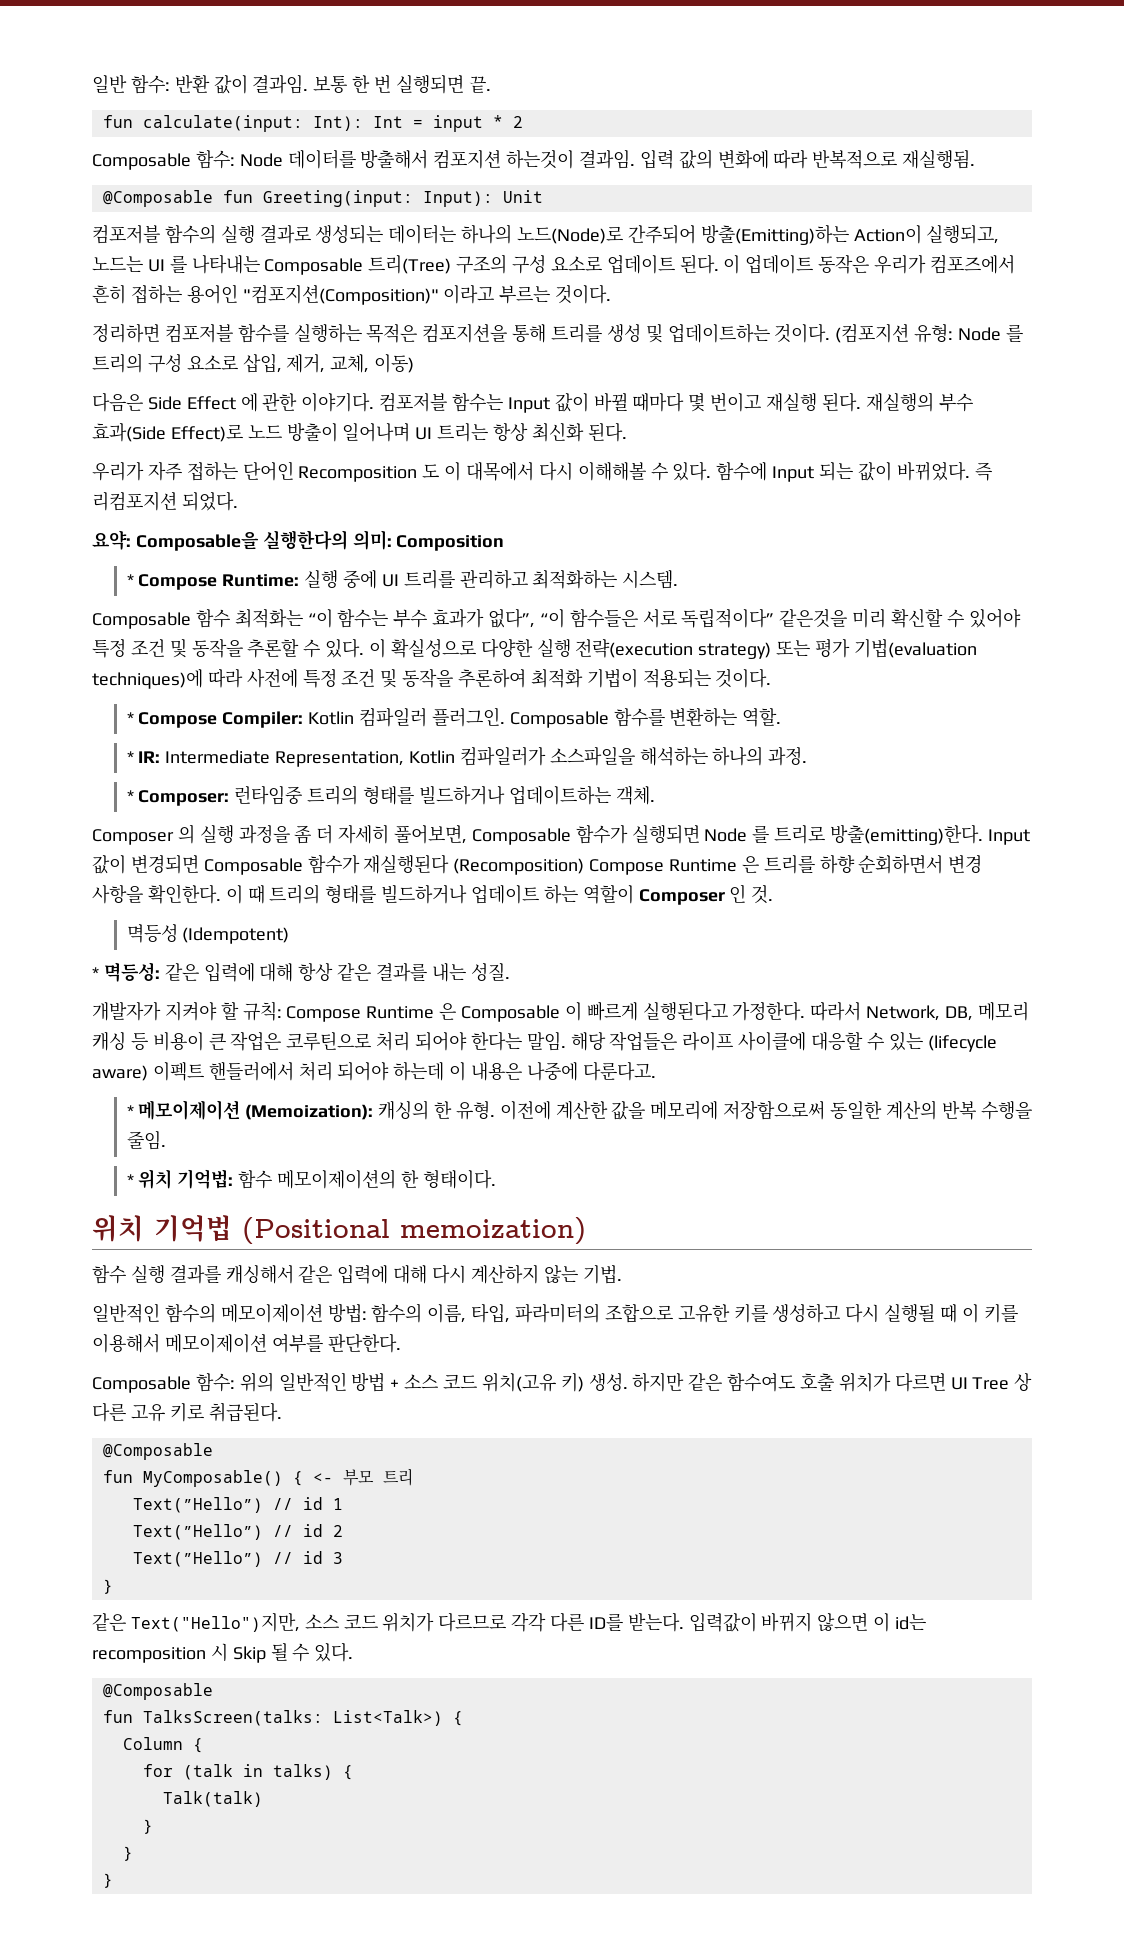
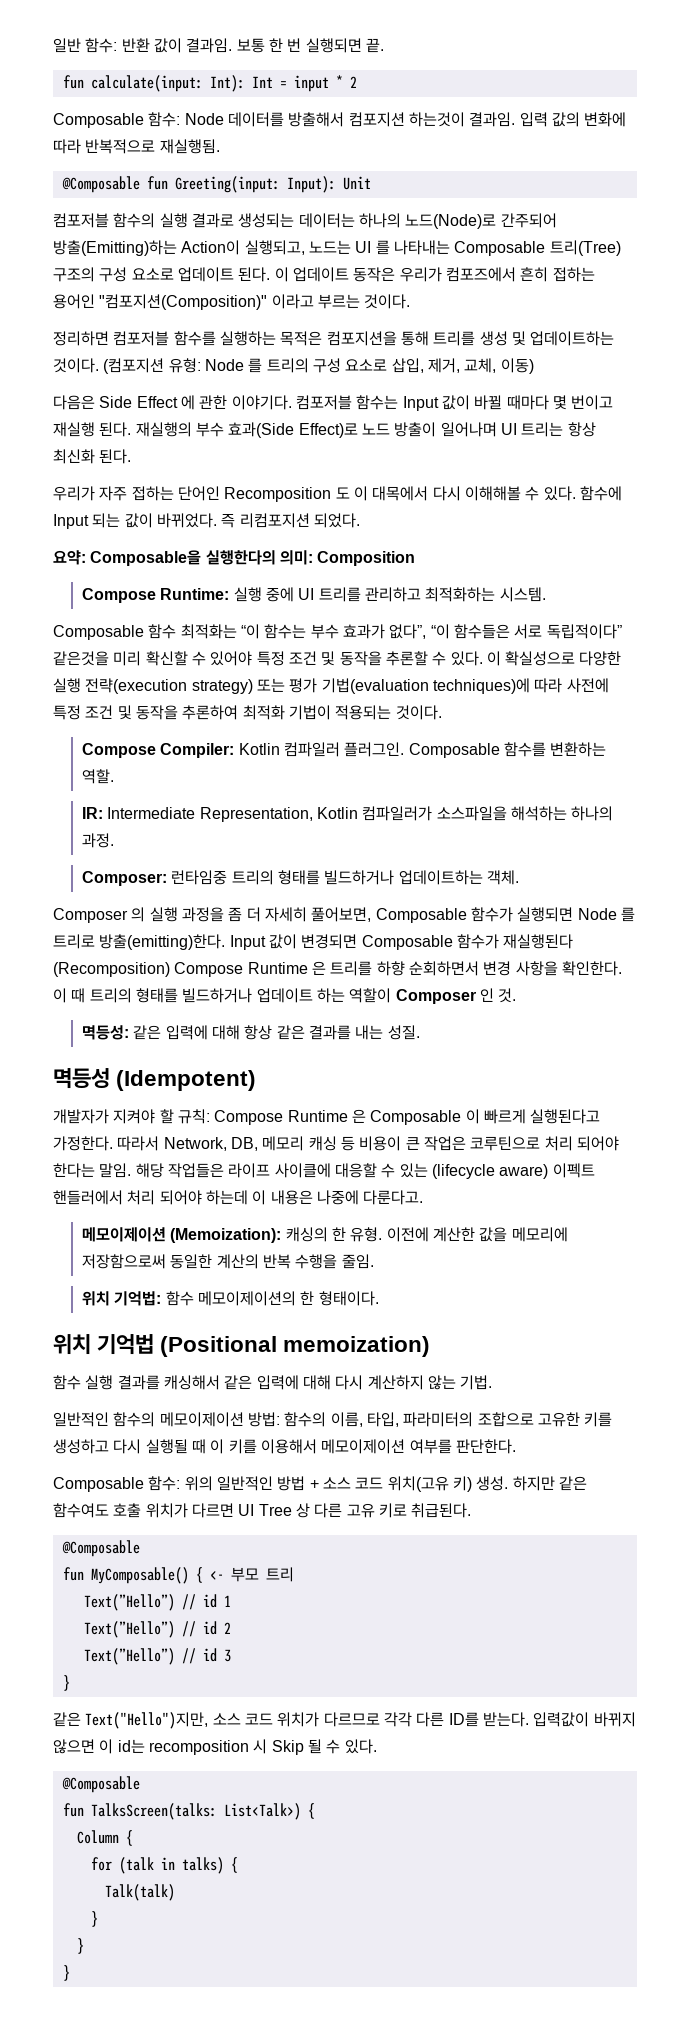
- * Compose Runtime: 실행 중에 UI 트리를 관리하고 최적화하는 시스템.
+ Compose Runtime: 실행 중에 UI 트리를 관리하고 최적화하는 시스템.
- * Compose Compiler: Kotlin 컴파일러 플러그인.
+ Compose Compiler: Kotlin 컴파일러 플러그인.
- * IR: Intermediate Representation, Kotlin 컴파일러가 소스파일을 해석하는 하나의 과정.
+ IR: Intermediate Representation, Kotlin 컴파일러가 소스파일을 해석하는 하나의 과정.
- * Composer: 런타임중 트리의 형태를 빌드하거나 업데이트하는 객체.
+ Composer: 런타임중 트리의 형태를 빌드하거나 업데이트하는 객체.
- 멱등성 (Idempotent)
- * 멱등성: 같은 입력에 대해 항상 같은 결과를 내는 성질.
+ 멱등성: 같은 입력에 대해 항상 같은 결과를 내는 성질.
+ 멱등성 (Idempotent)
- * 메모이제이션 (Memoization): 캐싱의 한 유형.
+ 메모이제이션 (Memoization): 캐싱의 한 유형.
- * 위치 기억법: 함수 메모이제이션의 한 형태이다.
+ 위치 기억법: 함수 메모이제이션의 한 형태이다.

